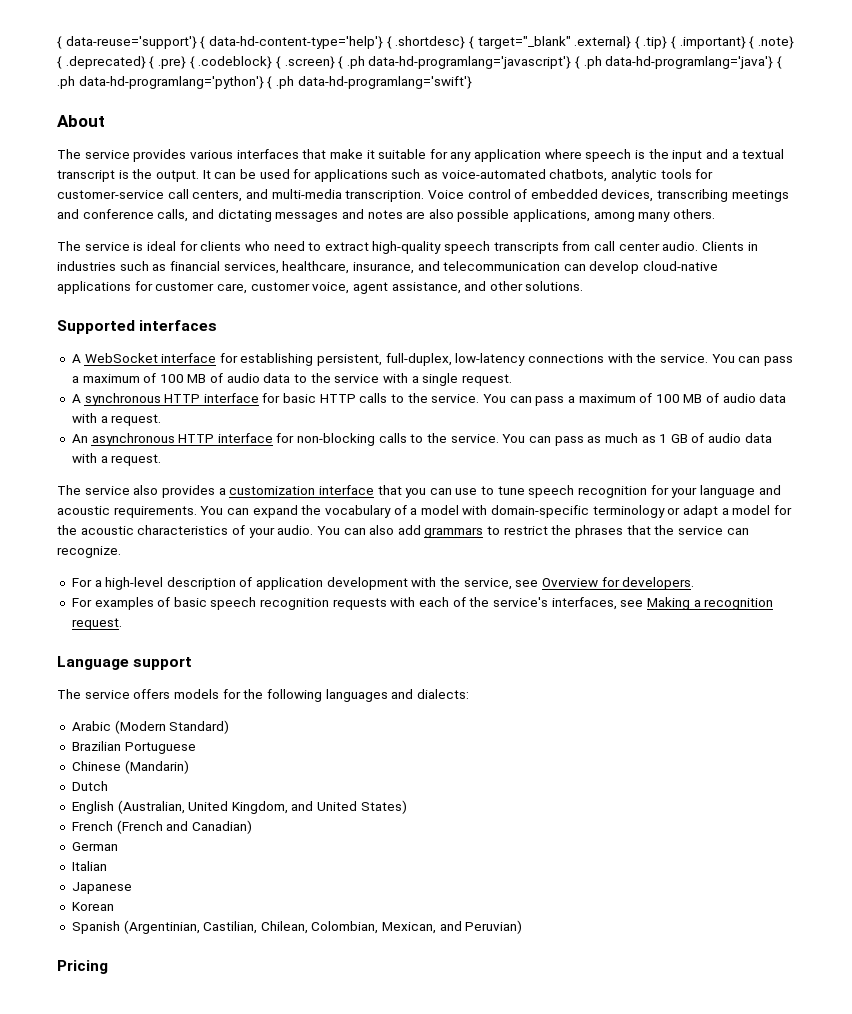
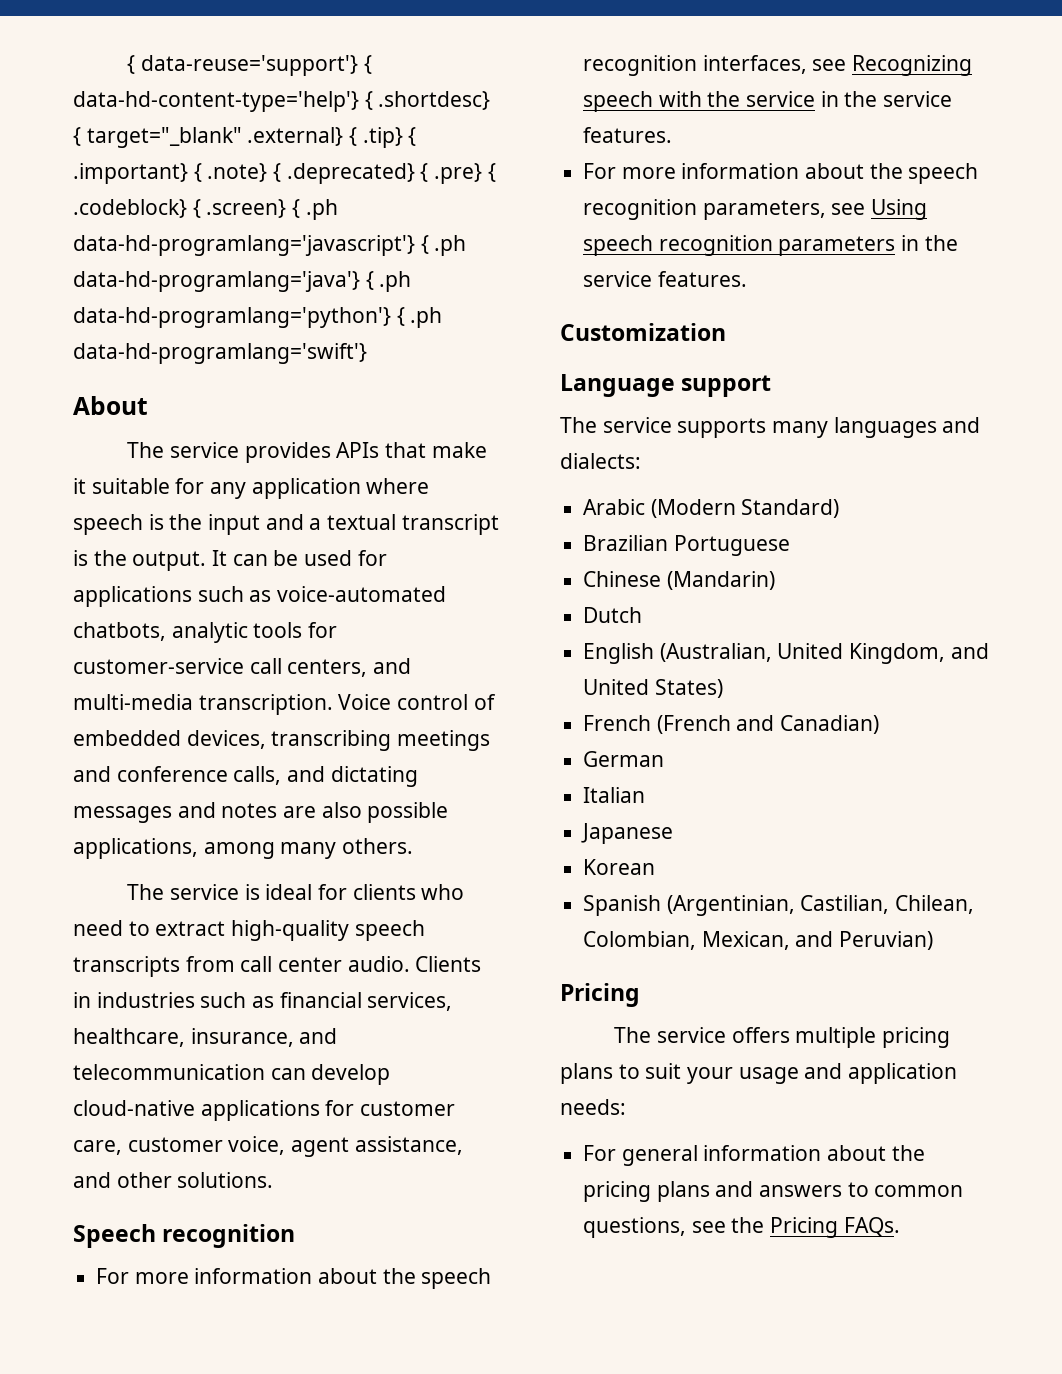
- The service provides various interfaces that make it suitable for any application where speech is the input and a textual transcript is the output.
+ The service provides APIs that make it suitable for any application where speech is the input and a textual transcript is the output.
- Supported interfaces
- A WebSocket interface for establishing persistent, full-duplex, low-latency connections with the service. You can pass a maximum of 100 MB of audio data to the service with a single request.
- A synchronous HTTP interface for basic HTTP calls to the service. You can pass a maximum of 100 MB of audio data with a request.
- An asynchronous HTTP interface for non-blocking calls to the service. You can pass as much as 1 GB of audio data with a request.
- The service also provides a customization interface that you can use to tune speech recognition for your language and acoustic requirements. You can expand the vocabulary of a model with domain-specific terminology or adapt a model for the acoustic characteristics of your audio. You can also add grammars to restrict the phrases that the service can recognize.
- For a high-level description of application development with the service, see Overview for developers.
- For examples of basic speech recognition requests with each of the service's interfaces, see Making a recognition request.
+ Speech recognition
+ For more information about the speech recognition interfaces, see Recognizing speech with the service in the service features.
+ For more information about the speech recognition parameters, see Using speech recognition parameters in the service features.
+ Customization
- The service offers models for the following languages and dialects:
+ The service supports many languages and dialects:
+ The service offers multiple pricing plans to suit your usage and application needs:
+ For general information about the pricing plans and answers to common questions, see the Pricing FAQs.

